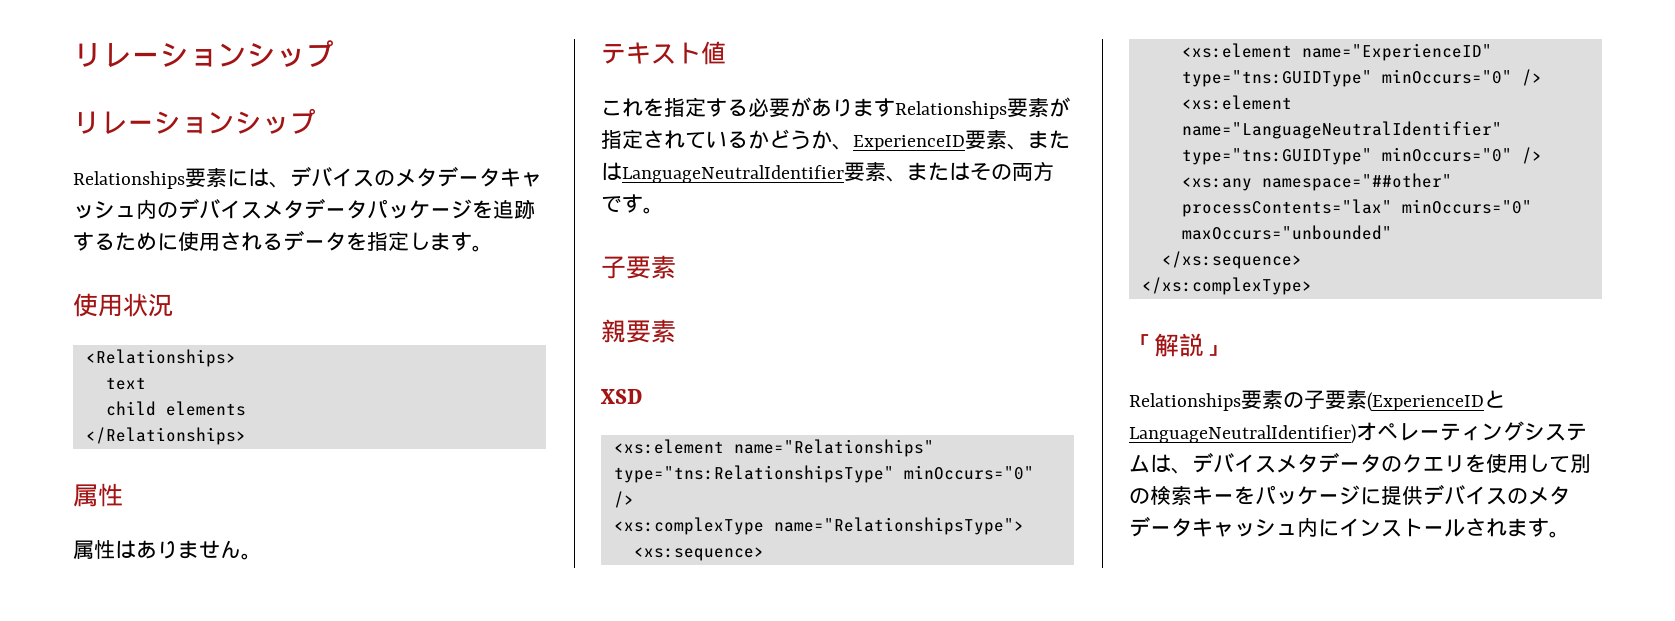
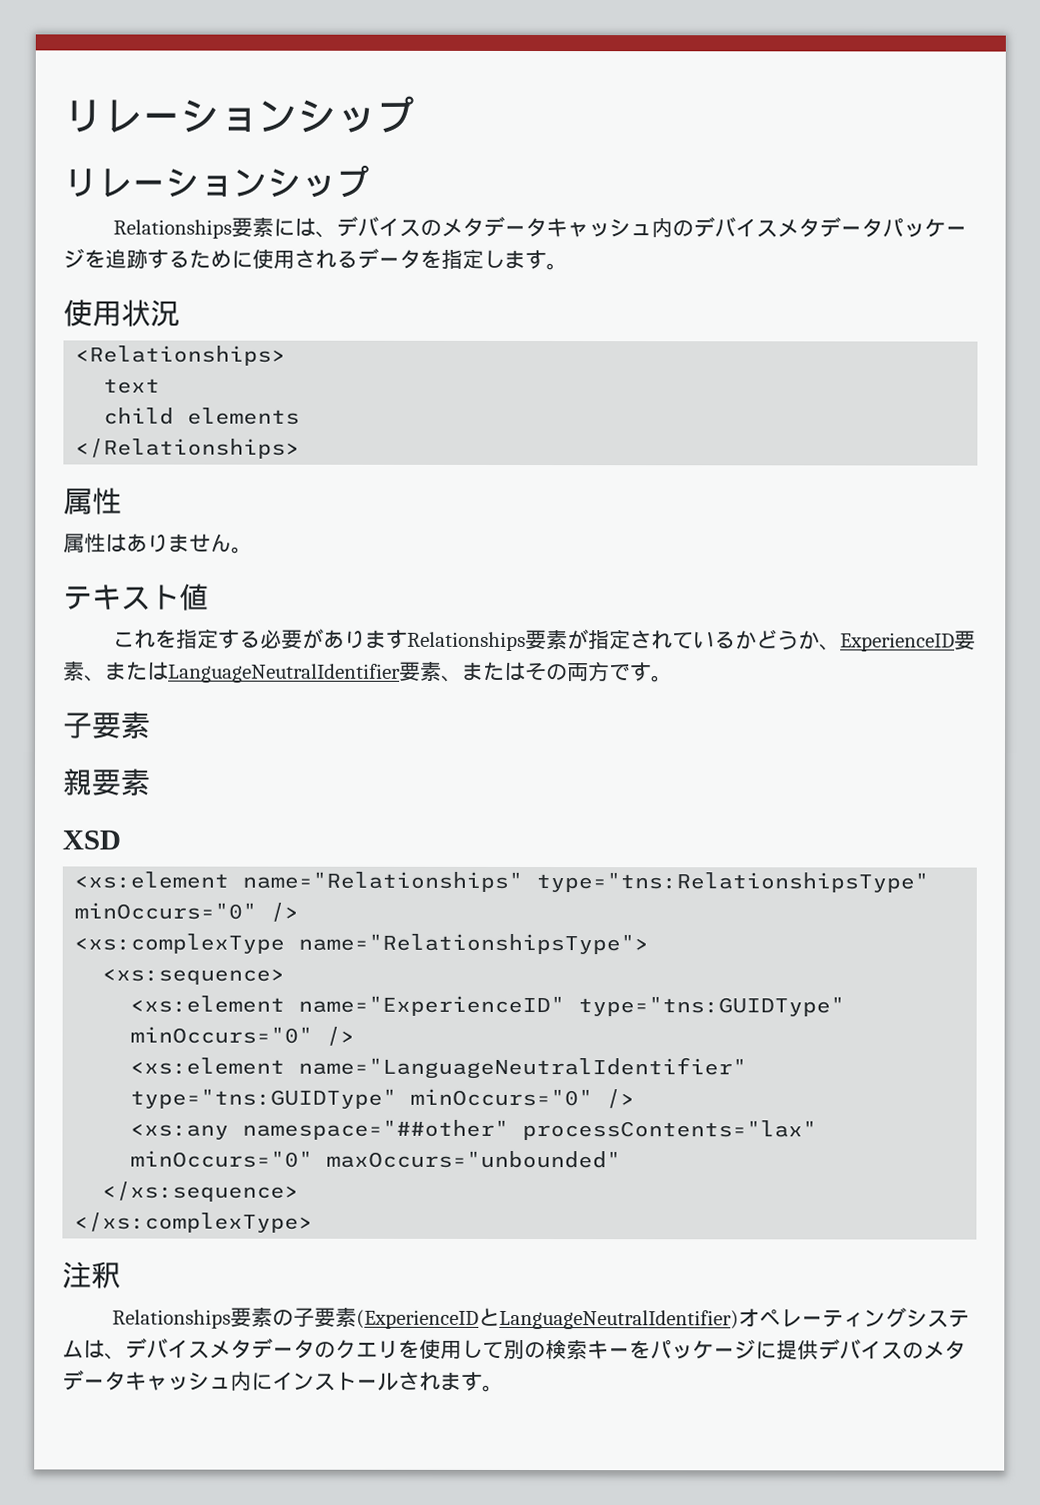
- 「解説」
+ 注釈

